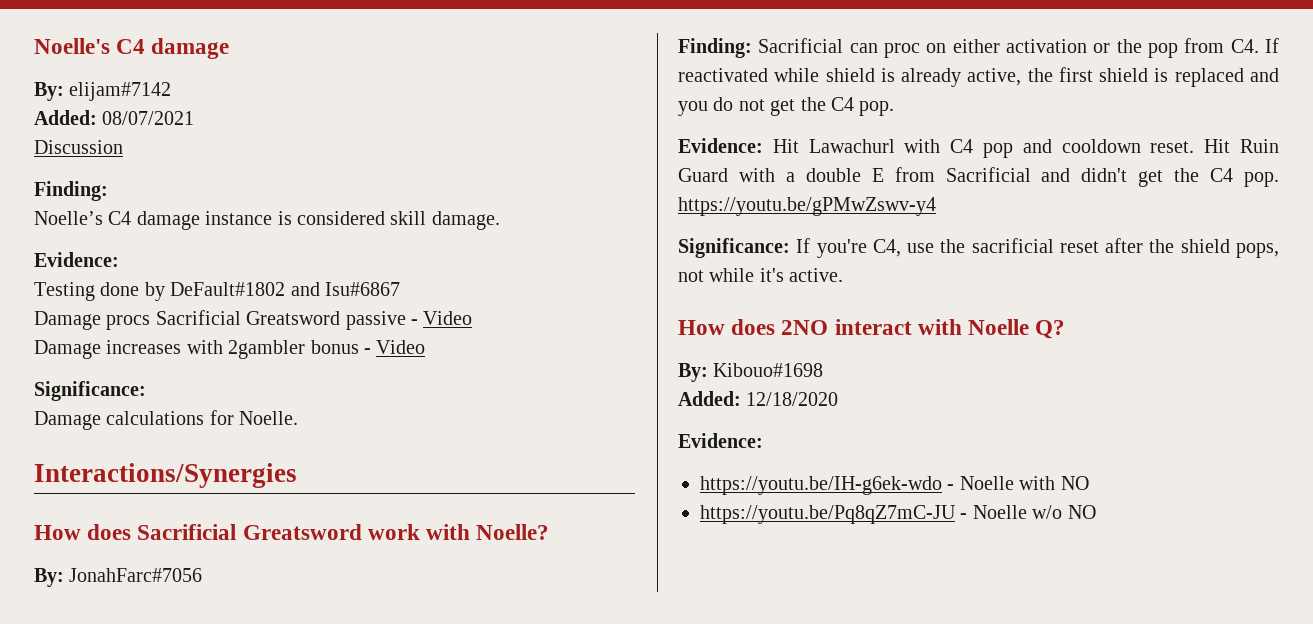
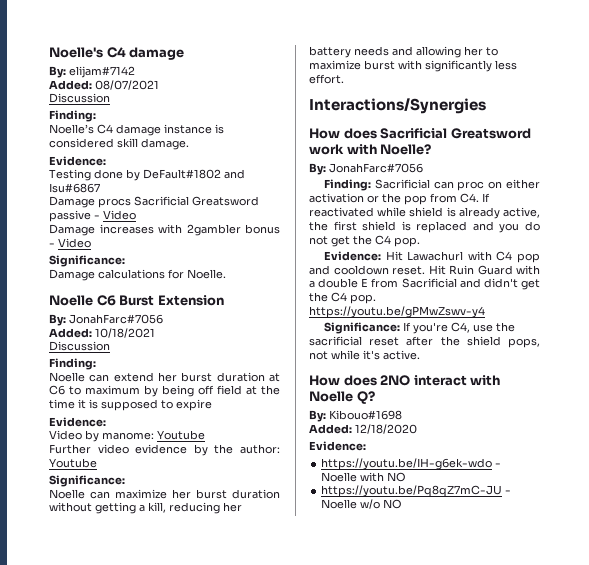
+ Noelle C6 Burst Extension
+ By: JonahFarc#7056
+ Added: 10/18/2021
+ Discussion
+ Finding:
+ Noelle can extend her burst duration at C6 to maximum by being off field at the time it is supposed to expire
+ Evidence:
+ Video by manome: Youtube
+ Further video evidence by the author: Youtube
+ Significance:
+ Noelle can maximize her burst duration without getting a kill, reducing her battery needs and allowing her to maximize burst with significantly less effort.

